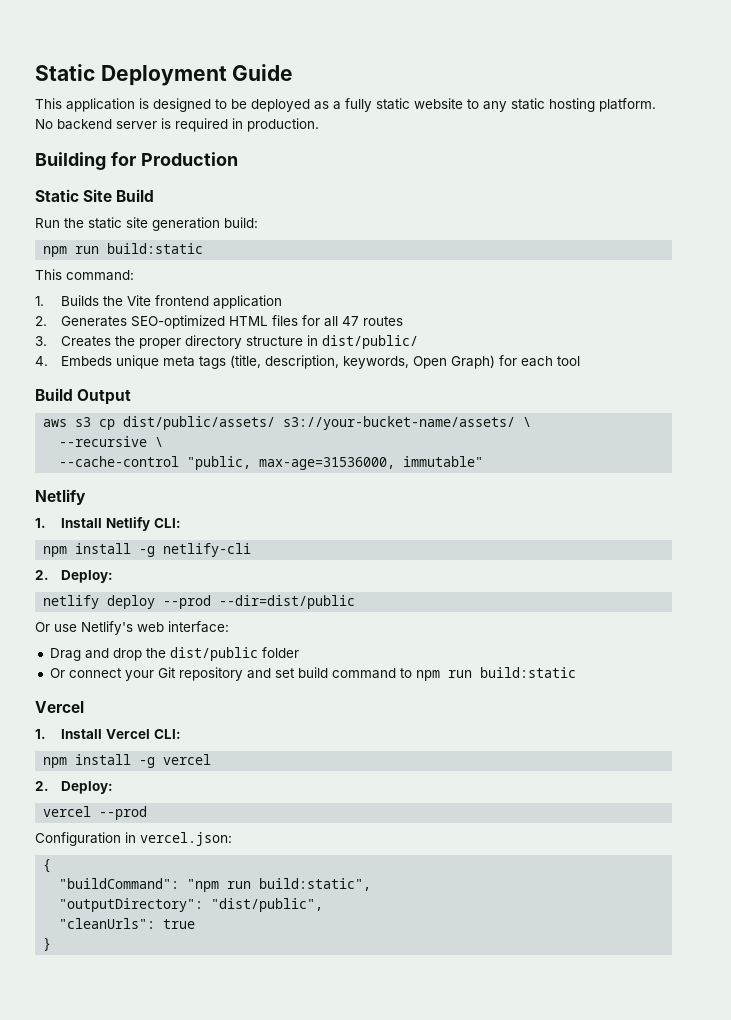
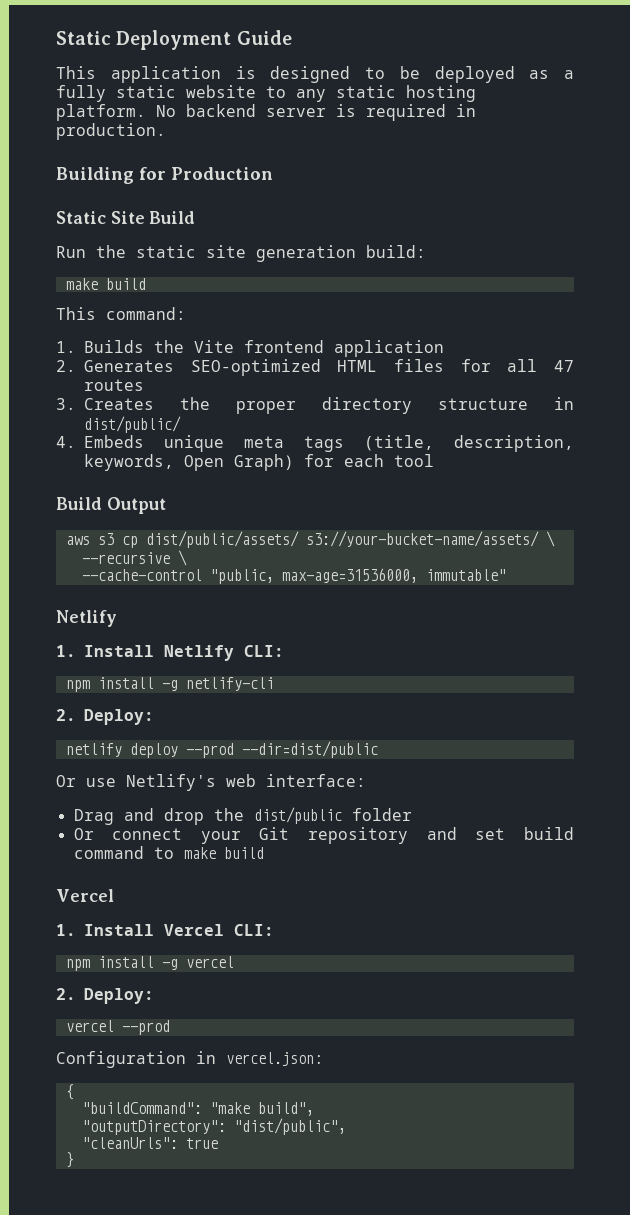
  Run the static site generation build:
- npm run build:static
+ make build
- Or connect your Git repository and set build command to npm run build:static
+ Or connect your Git repository and set build command to make build
- "buildCommand": "npm run build:static",
+ "buildCommand": "make build",

